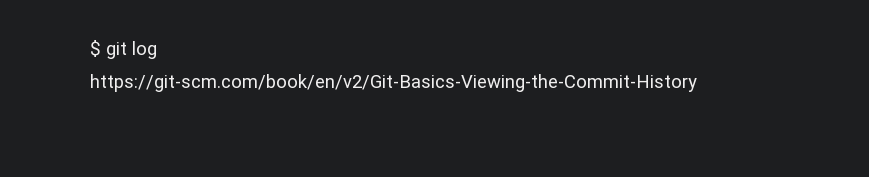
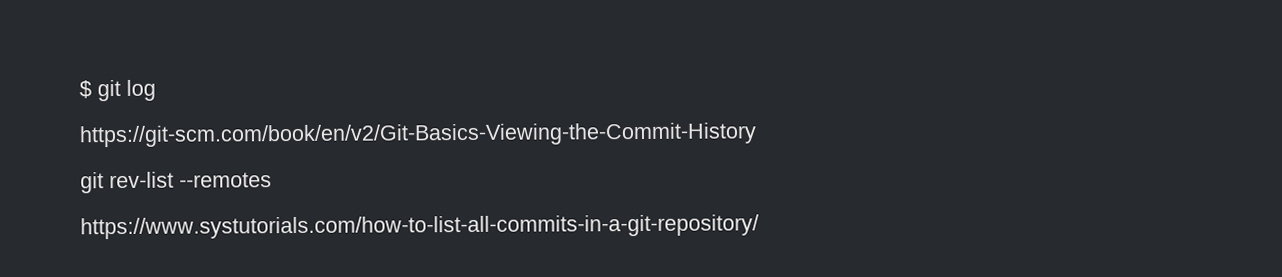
+ git rev-list --remotes
+ https://www.systutorials.com/how-to-list-all-commits-in-a-git-repository/

